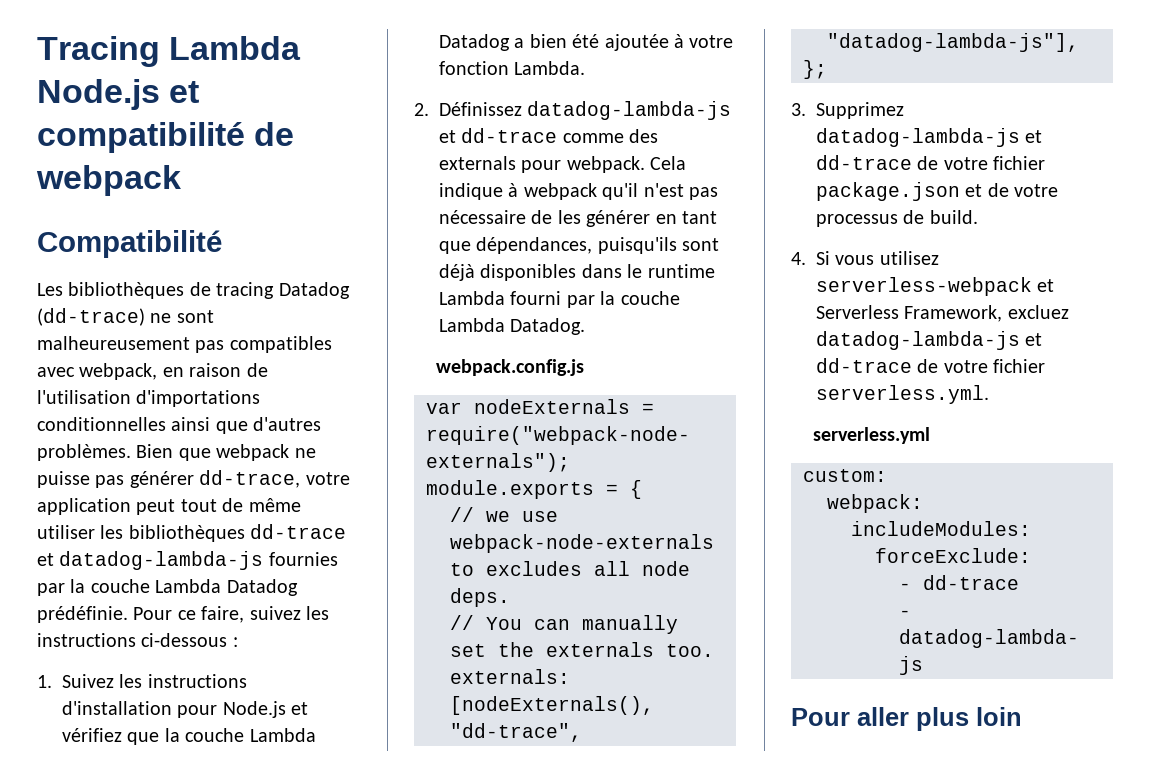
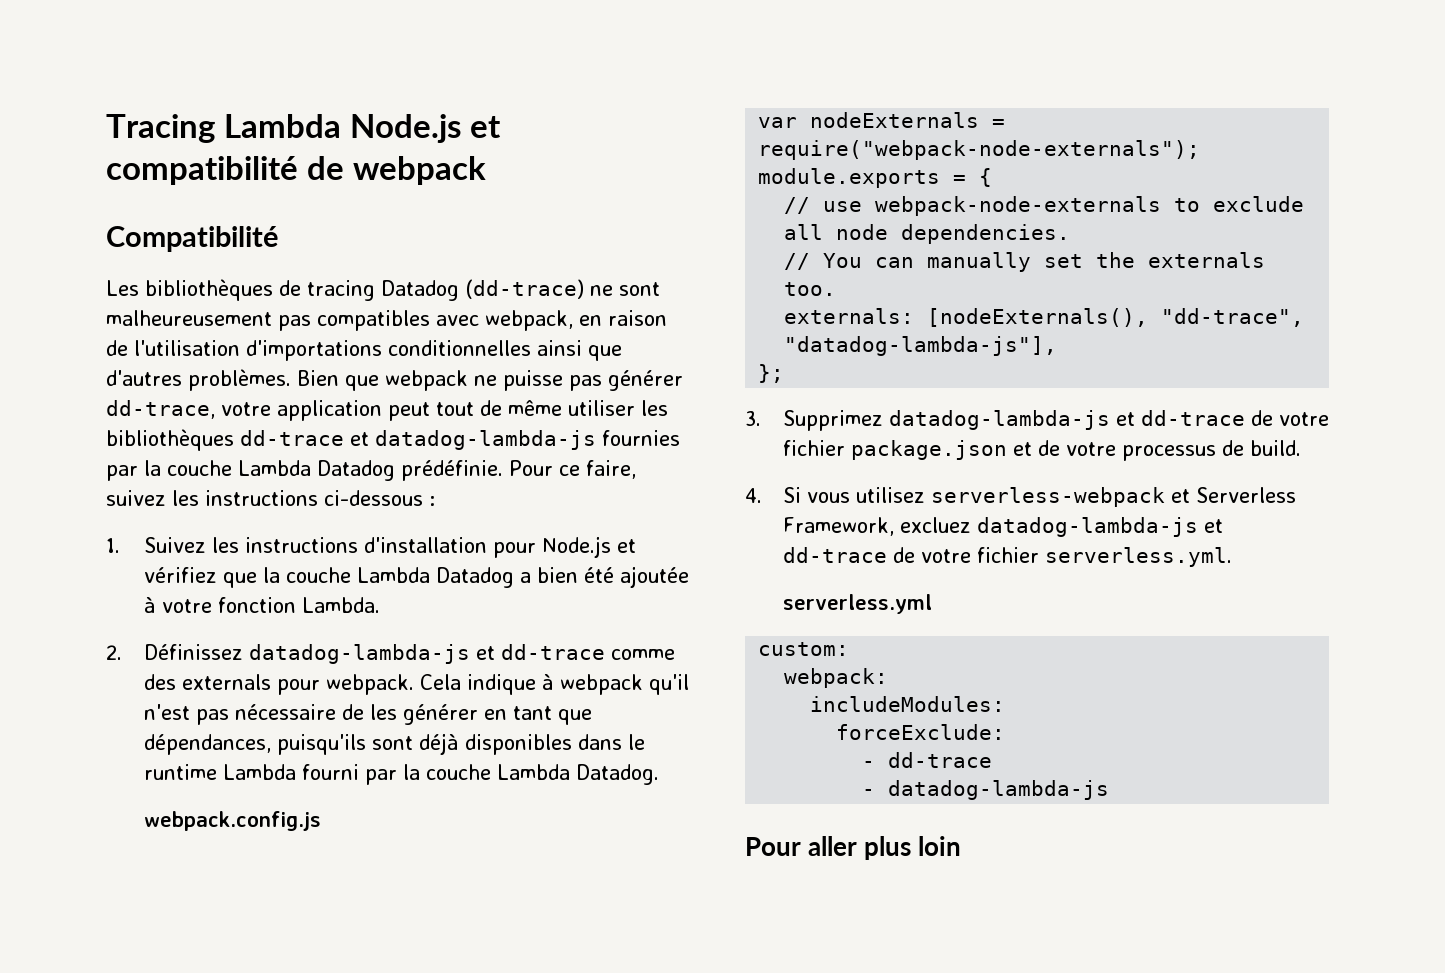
- // we use webpack-node-externals to excludes all node deps.
+ // use webpack-node-externals to exclude all node dependencies.

